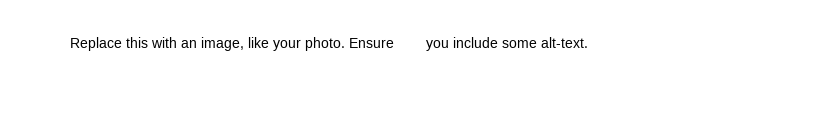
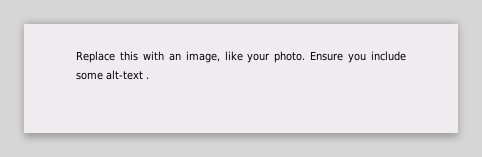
- Ensure you include some alt-text.
+ Ensure you include some alt-text .

